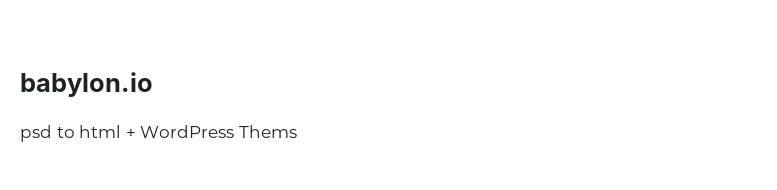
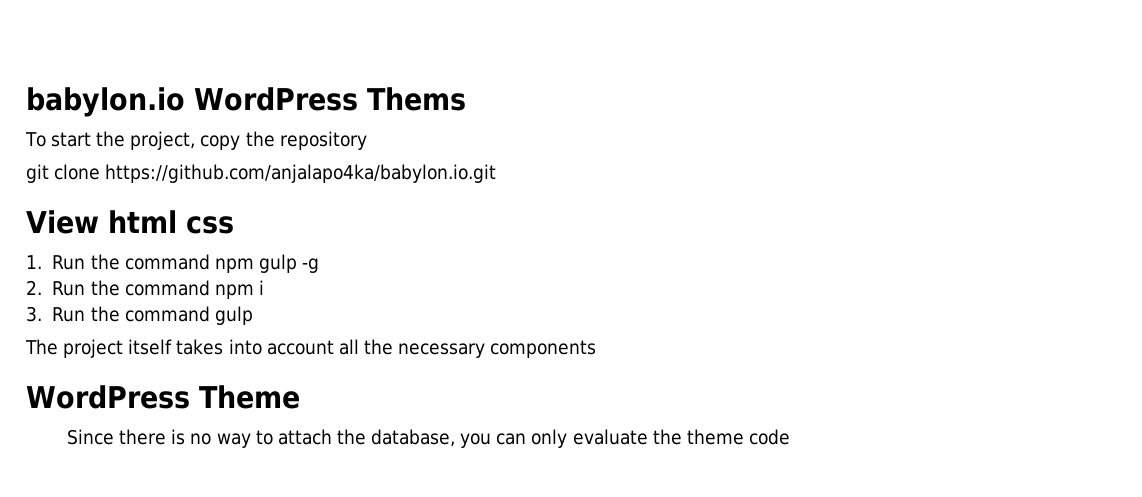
- babylon.io
- psd to html + WordPress Thems
+ babylon.io WordPress Thems
+ To start the project, copy the repository
+ git clone https://github.com/anjalapo4ka/babylon.io.git
+ View html css
+ 1. Run the command npm gulp -g
+ 2. Run the command npm i
+ 3. Run the command gulp
+ The project itself takes into account all the necessary components
+ WordPress Theme
+ Since there is no way to attach the database, you can only evaluate the theme code

